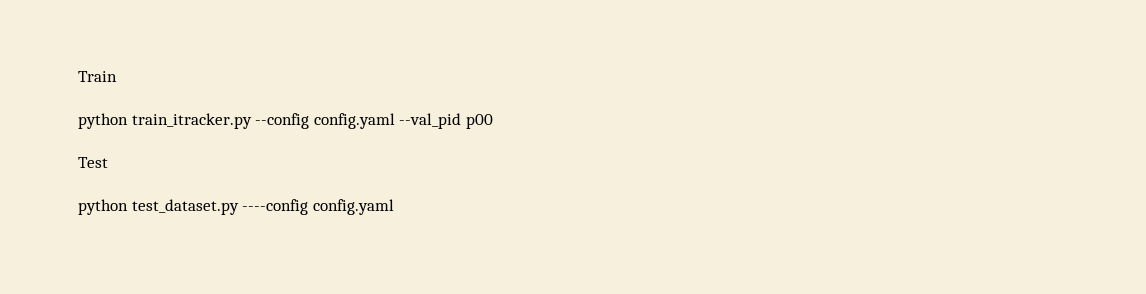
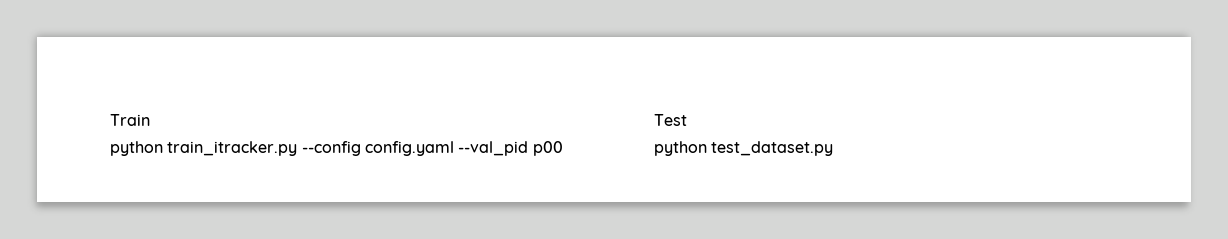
- python test_dataset.py ----config config.yaml
+ python test_dataset.py

